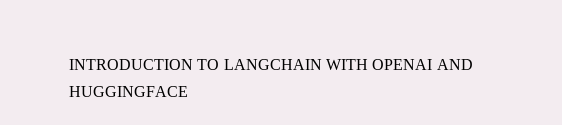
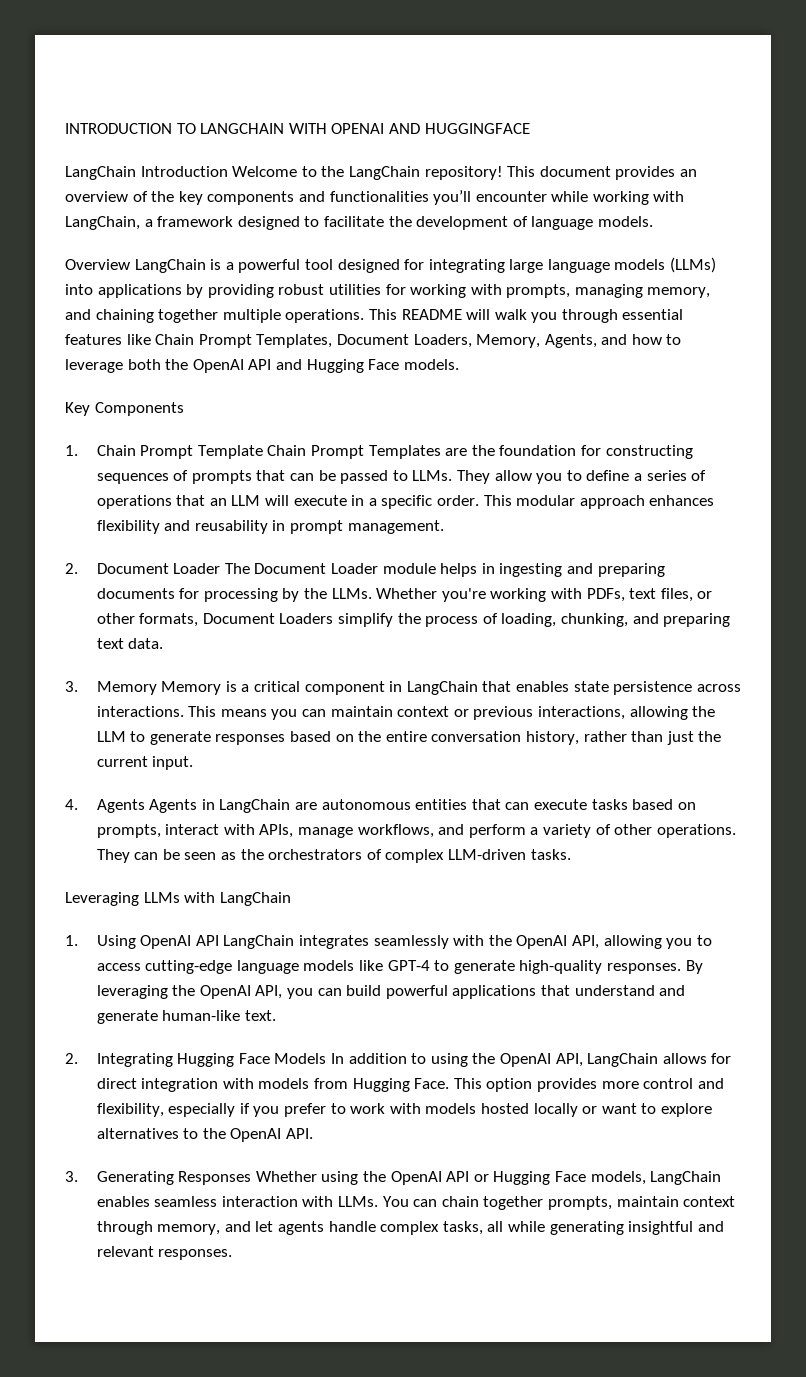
+ LangChain Introduction Welcome to the LangChain repository! This document provides an overview of the key components and functionalities you’ll encounter while working with LangChain, a framework designed to facilitate the development of language models.
+ Overview LangChain is a powerful tool designed for integrating large language models (LLMs) into applications by providing robust utilities for working with prompts, managing memory, and chaining together multiple operations. This README will walk you through essential features like Chain Prompt Templates, Document Loaders, Memory, Agents, and how to leverage both the OpenAI API and Hugging Face models.
+ Key Components
+ 1. Chain Prompt Template Chain Prompt Templates are the foundation for constructing sequences of prompts that can be passed to LLMs. They allow you to define a series of operations that an LLM will execute in a specific order. This modular approach enhances flexibility and reusability in prompt management.
+ 2. Document Loader The Document Loader module helps in ingesting and preparing documents for processing by the LLMs. Whether you're working with PDFs, text files, or other formats, Document Loaders simplify the process of loading, chunking, and preparing text data.
+ 3. Memory Memory is a critical component in LangChain that enables state persistence across interactions. This means you can maintain context or previous interactions, allowing the LLM to generate responses based on the entire conversation history, rather than just the current input.
+ 4. Agents Agents in LangChain are autonomous entities that can execute tasks based on prompts, interact with APIs, manage workflows, and perform a variety of other operations. They can be seen as the orchestrators of complex LLM-driven tasks.
+ Leveraging LLMs with LangChain
+ 1. Using OpenAI API LangChain integrates seamlessly with the OpenAI API, allowing you to access cutting-edge language models like GPT-4 to generate high-quality responses. By leveraging the OpenAI API, you can build powerful applications that understand and generate human-like text.
+ 2. Integrating Hugging Face Models In addition to using the OpenAI API, LangChain allows for direct integration with models from Hugging Face. This option provides more control and flexibility, especially if you prefer to work with models hosted locally or want to explore alternatives to the OpenAI API.
+ 3. Generating Responses Whether using the OpenAI API or Hugging Face models, LangChain enables seamless interaction with LLMs. You can chain together prompts, maintain context through memory, and let agents handle complex tasks, all while generating insightful and relevant responses.

